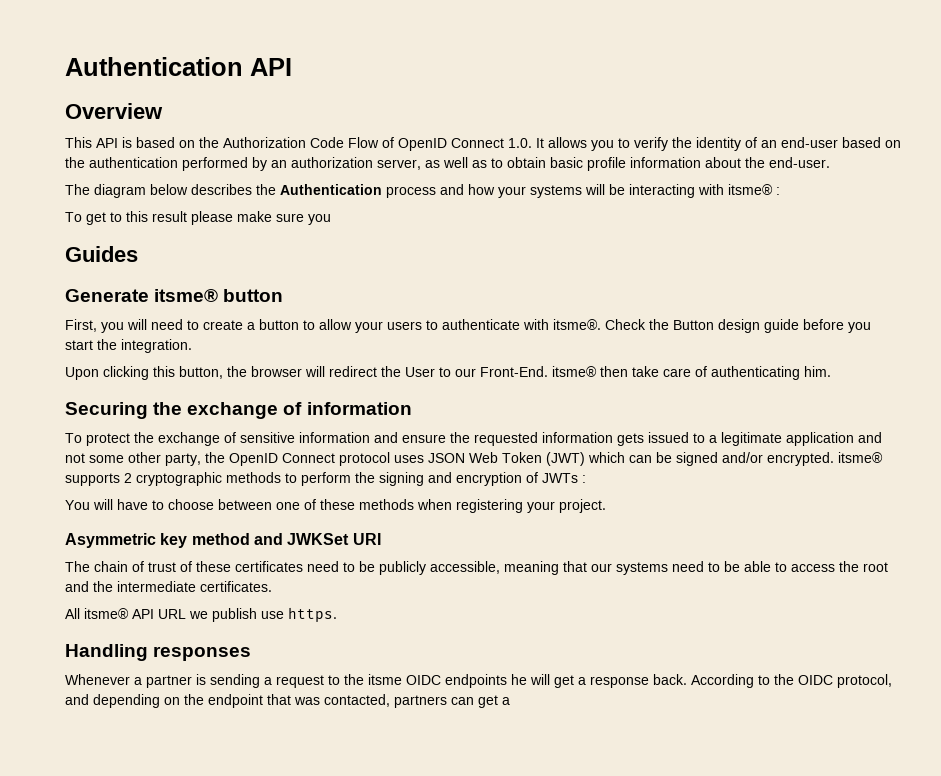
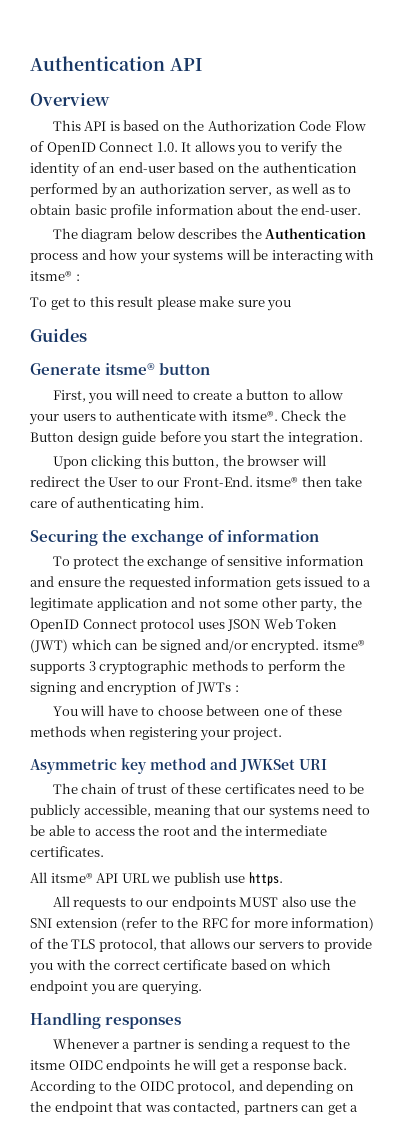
- To protect the exchange of sensitive information and ensure the requested information gets issued to a legitimate application and not some other party, the OpenID Connect protocol uses JSON Web Token (JWT) which can be signed and/or encrypted. itsme® supports 2 cryptographic methods to perform the signing and encryption of JWTs :
+ To protect the exchange of sensitive information and ensure the requested information gets issued to a legitimate application and not some other party, the OpenID Connect protocol uses JSON Web Token (JWT) which can be signed and/or encrypted. itsme® supports 3 cryptographic methods to perform the signing and encryption of JWTs :
+ All requests to our endpoints MUST also use the SNI extension (refer to the RFC for more information) of the TLS protocol, that allows our servers to provide you with the correct certificate based on which endpoint you are querying.

